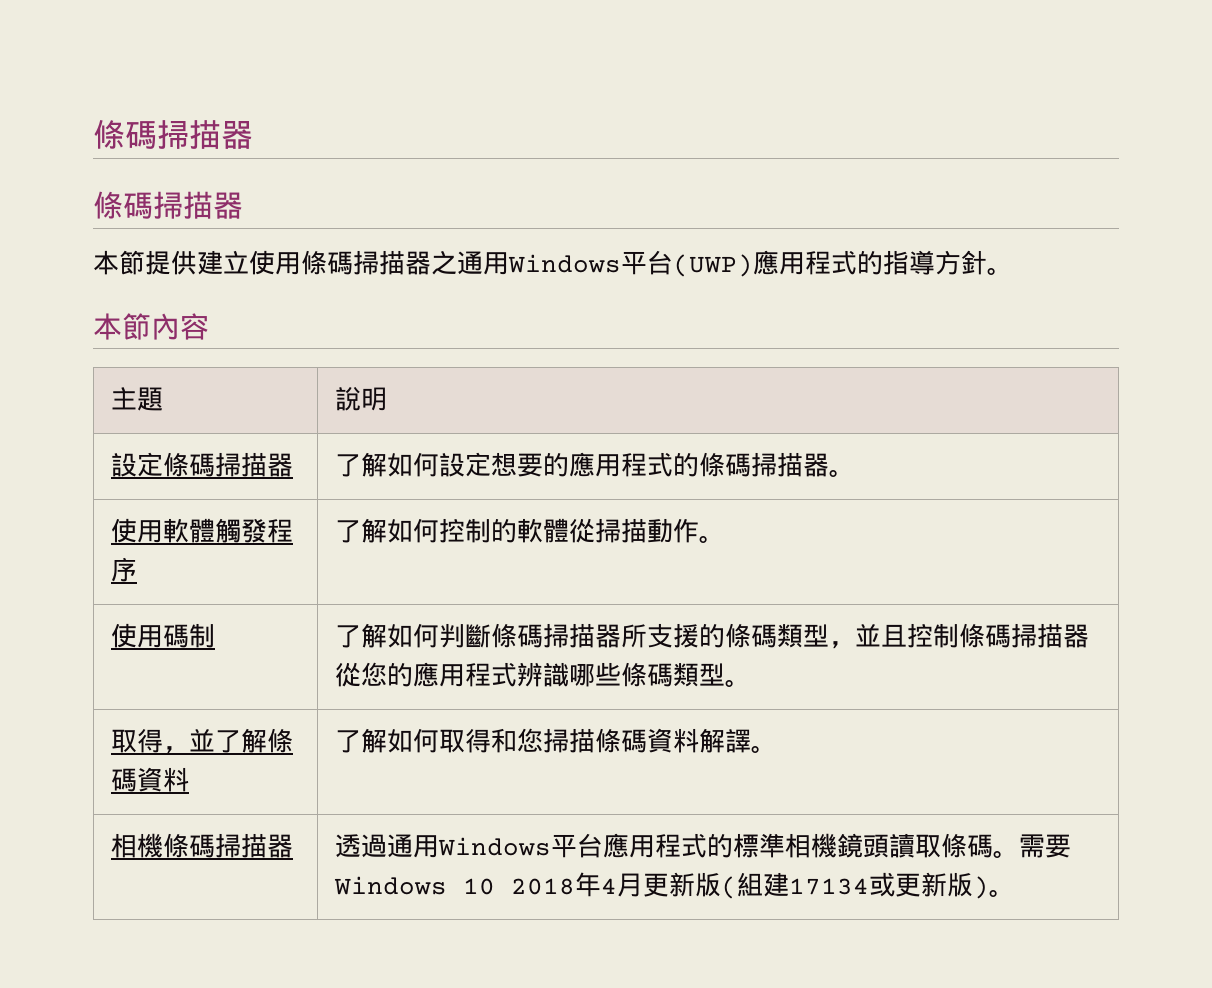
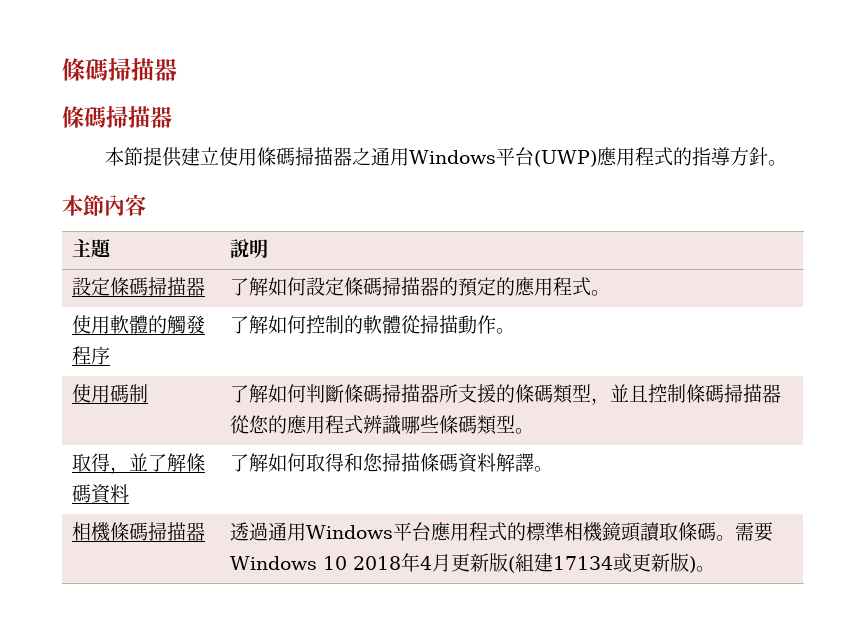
- 設定條碼掃描器 | 了解如何設定想要的應用程式的條碼掃描器。
+ 設定條碼掃描器 | 了解如何設定條碼掃描器的預定的應用程式。
- 使用軟體觸發程序 | 了解如何控制的軟體從掃描動作。
+ 使用軟體的觸發程序 | 了解如何控制的軟體從掃描動作。

